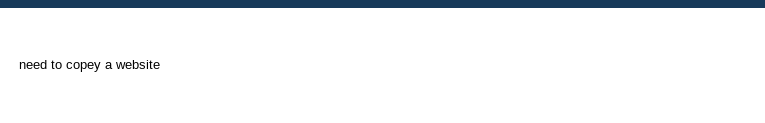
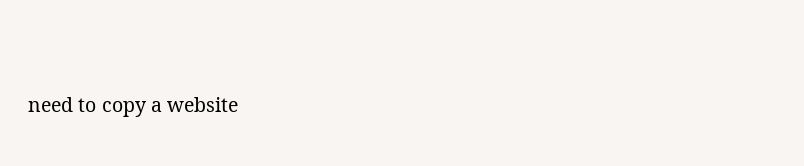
- need to copey a website
+ need to copy a website

